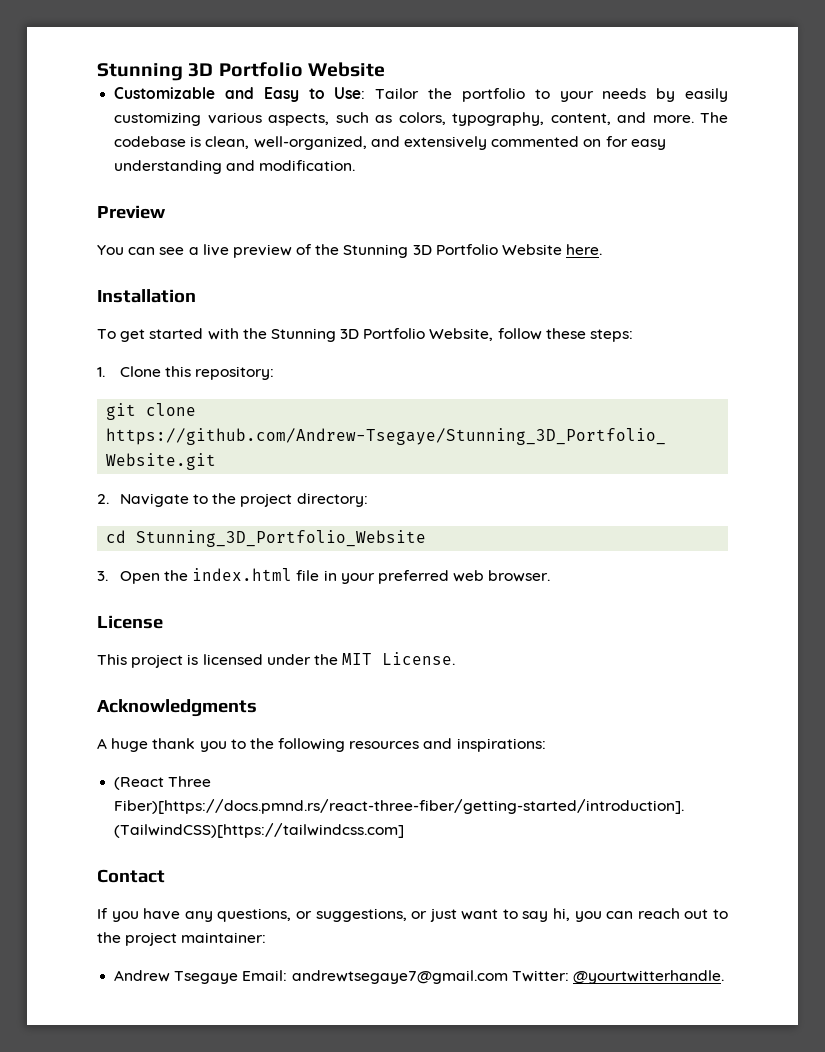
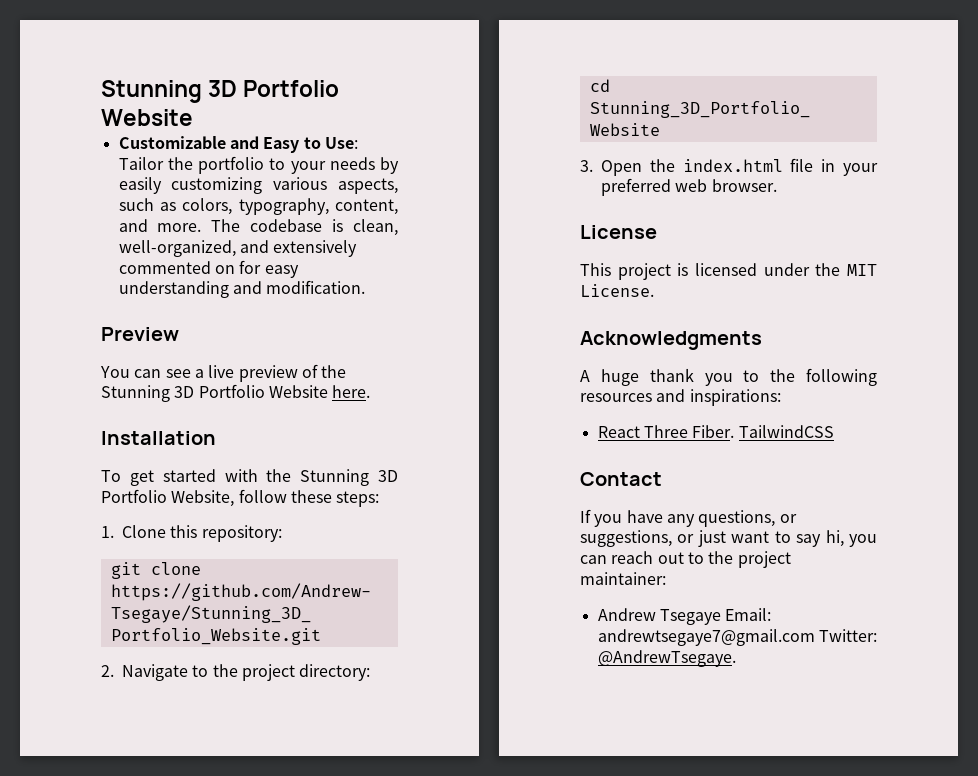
- (React Three Fiber)[https://docs.pmnd.rs/react-three-fiber/getting-started/introduction]. (TailwindCSS)[https://tailwindcss.com]
+ React Three Fiber. TailwindCSS
- Andrew Tsegaye Email: andrewtsegaye7@gmail.com Twitter: @yourtwitterhandle.
+ Andrew Tsegaye Email: andrewtsegaye7@gmail.com Twitter: @AndrewTsegaye.

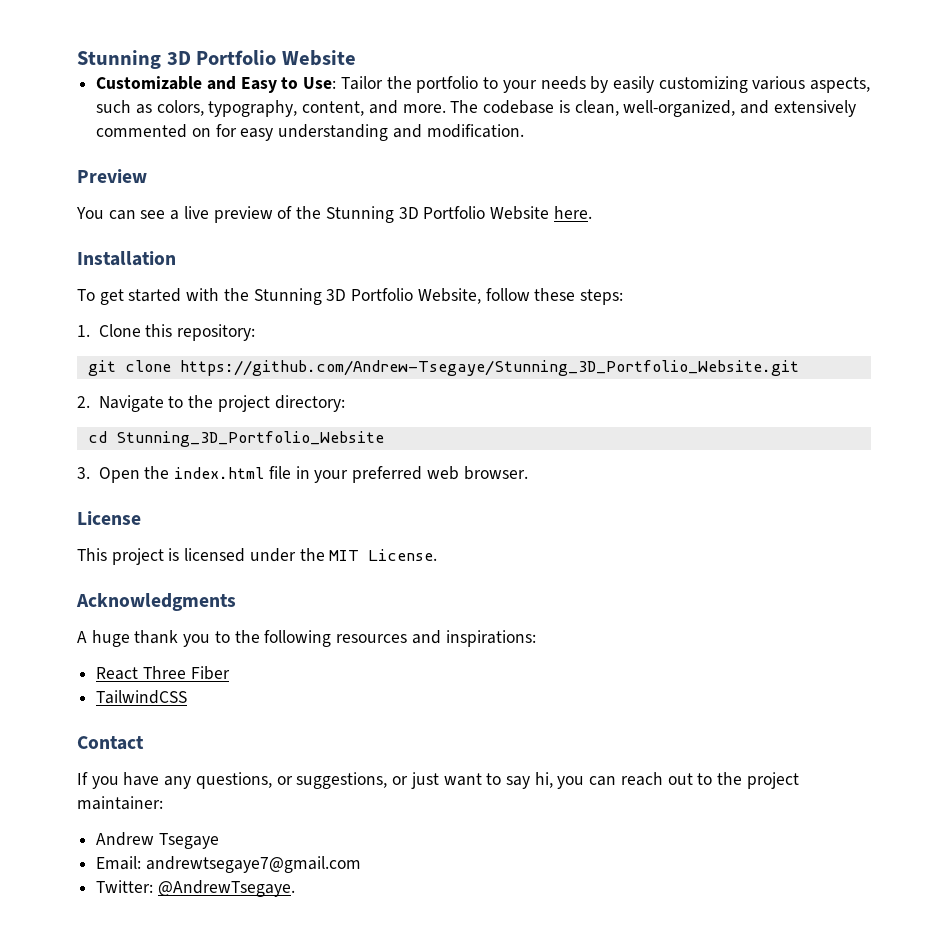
- React Three Fiber. TailwindCSS
+ React Three Fiber
+ TailwindCSS
- Andrew Tsegaye Email: andrewtsegaye7@gmail.com Twitter: @AndrewTsegaye.
+ Andrew Tsegaye
+ Email: andrewtsegaye7@gmail.com
+ Twitter: @AndrewTsegaye.

